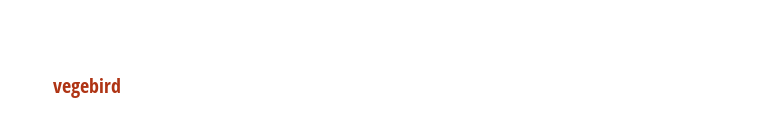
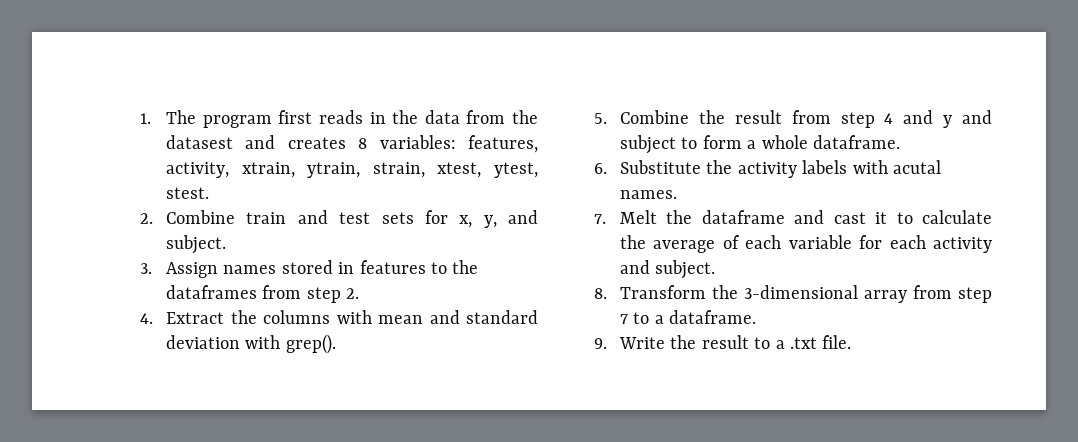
- vegebird
+ 1. The program first reads in the data from the datasest and creates 8 variables: features, activity, xtrain, ytrain, strain, xtest, ytest, stest.
+ 2. Combine train and test sets for x, y, and subject.
+ 3. Assign names stored in features to the dataframes from step 2.
+ 4. Extract the columns with mean and standard deviation with grep().
+ 5. Combine the result from step 4 and y and subject to form a whole dataframe.
+ 6. Substitute the activity labels with acutal names.
+ 7. Melt the dataframe and cast it to calculate the average of each variable for each activity and subject.
+ 8. Transform the 3-dimensional array from step 7 to a dataframe.
+ 9. Write the result to a .txt file.

